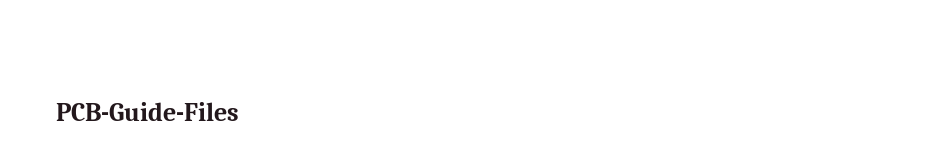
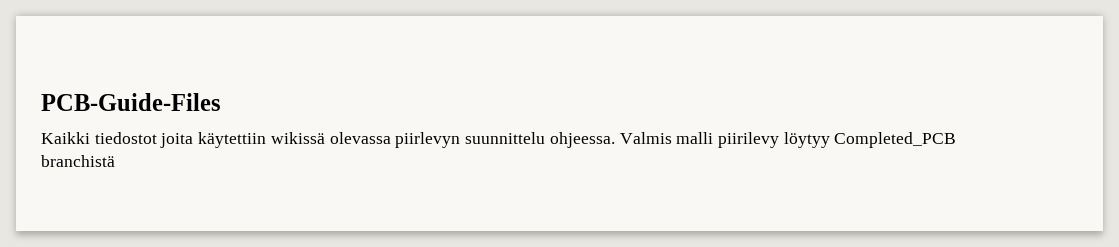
+ Kaikki tiedostot joita käytettiin wikissä olevassa piirlevyn suunnittelu ohjeessa. Valmis malli piirilevy löytyy Completed_PCB branchistä

